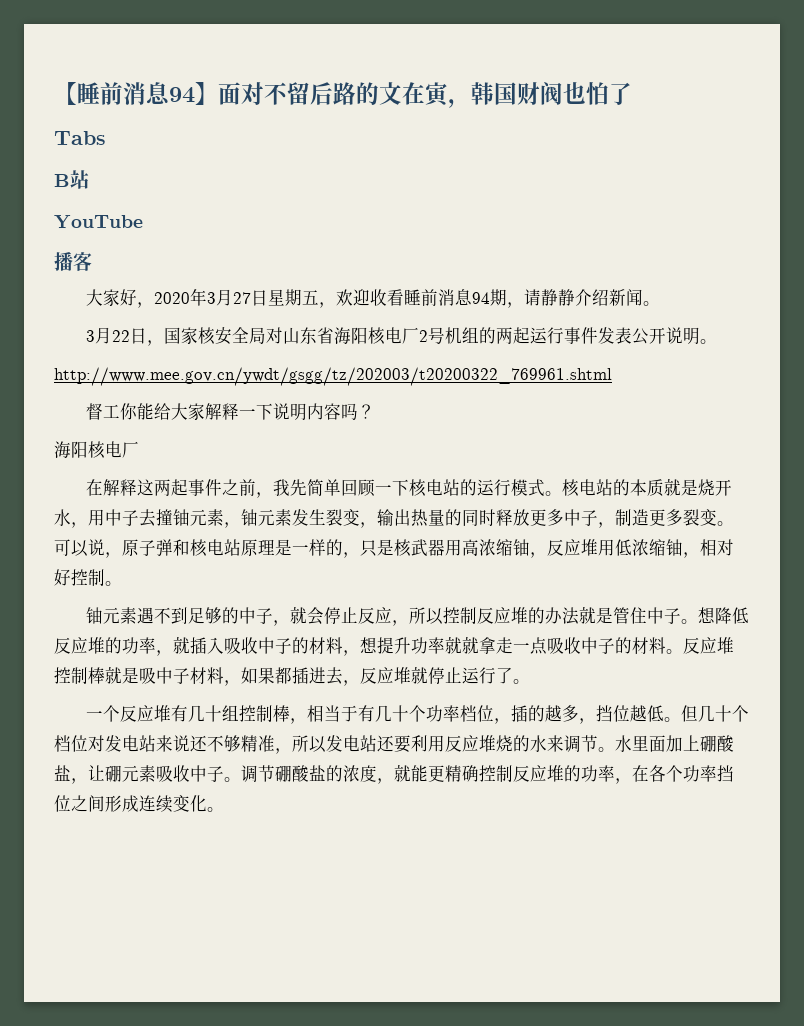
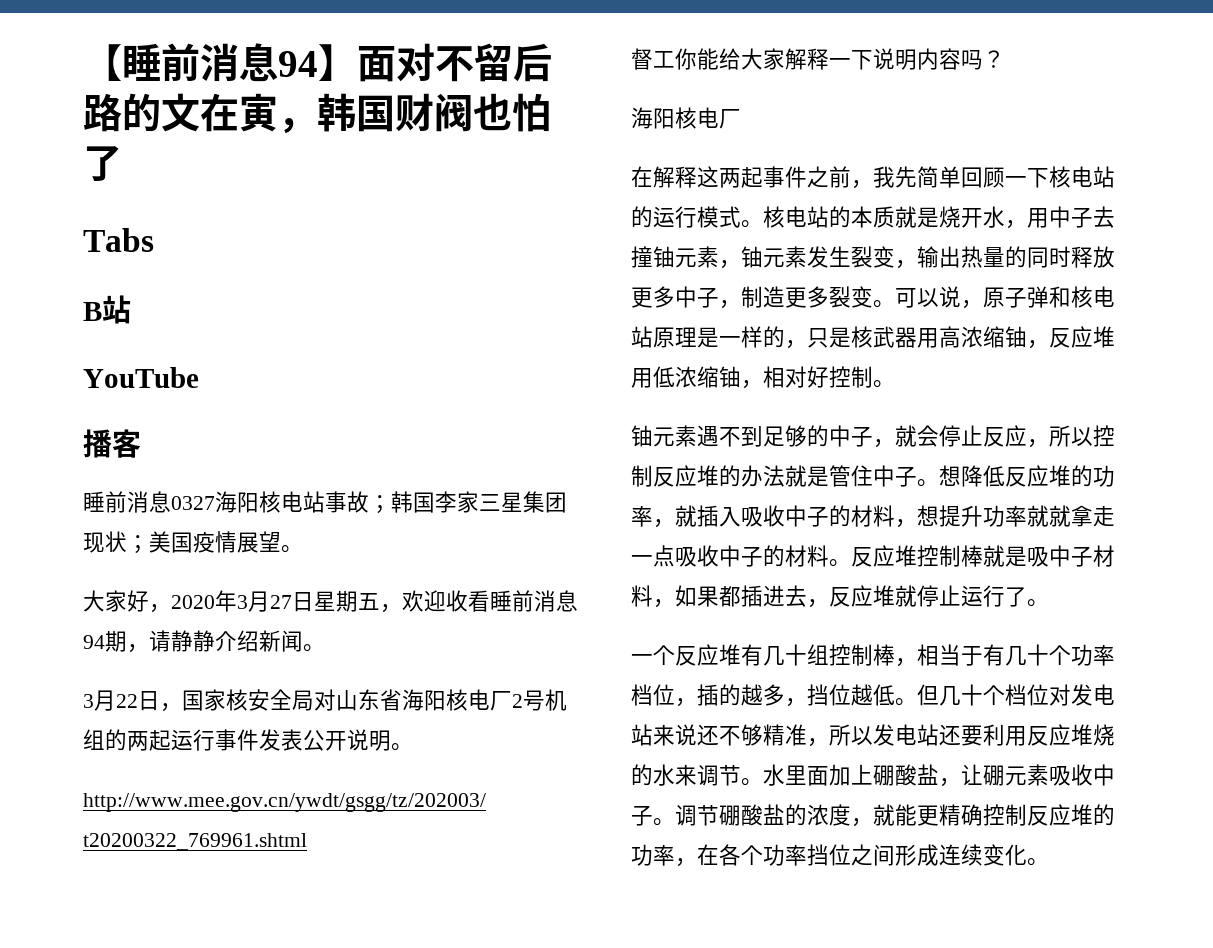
+ 睡前消息0327海阳核电站事故；韩国李家三星集团现状；美国疫情展望。

